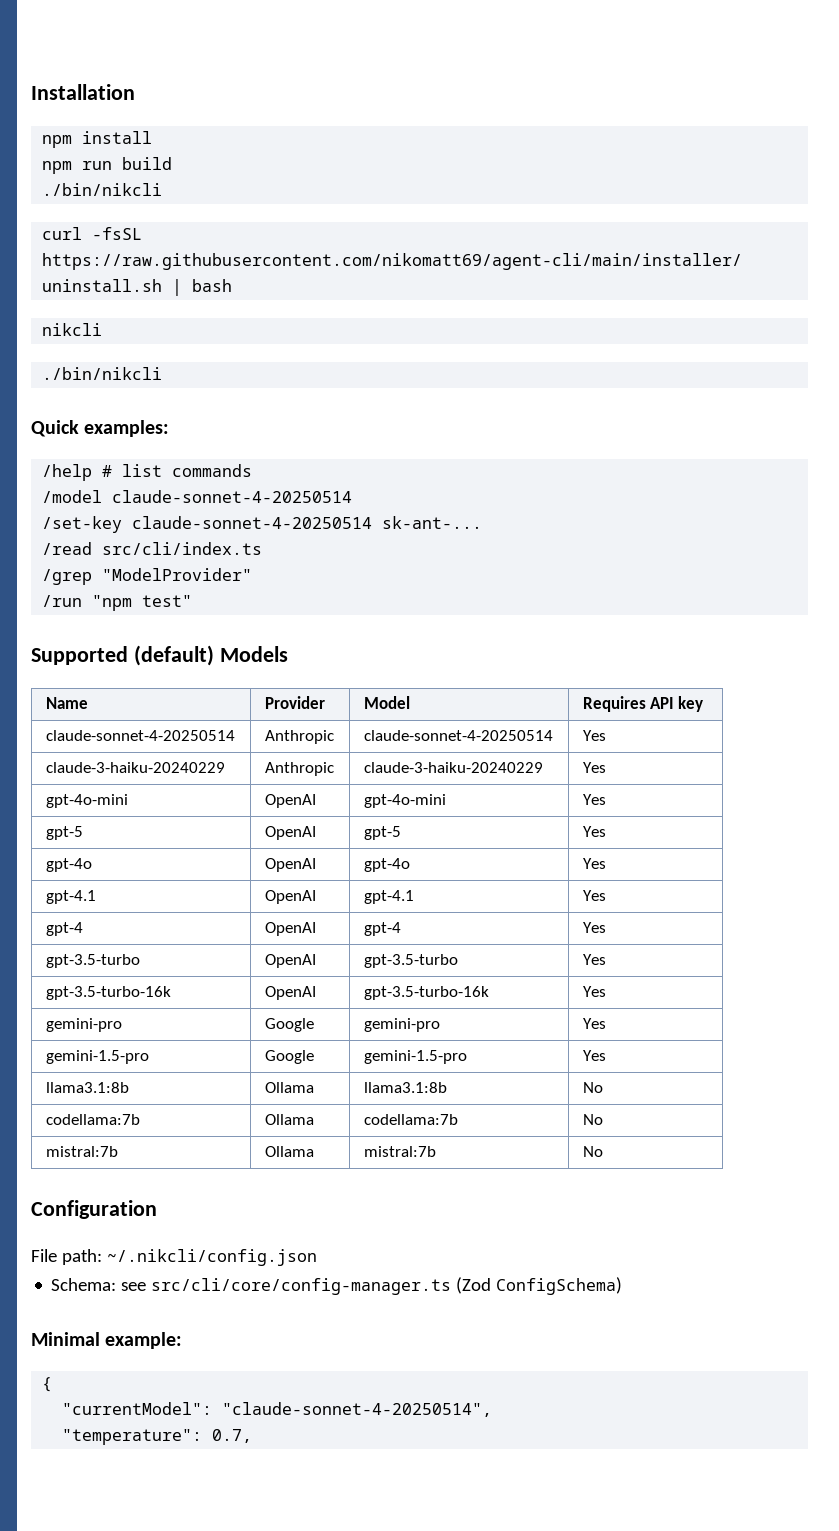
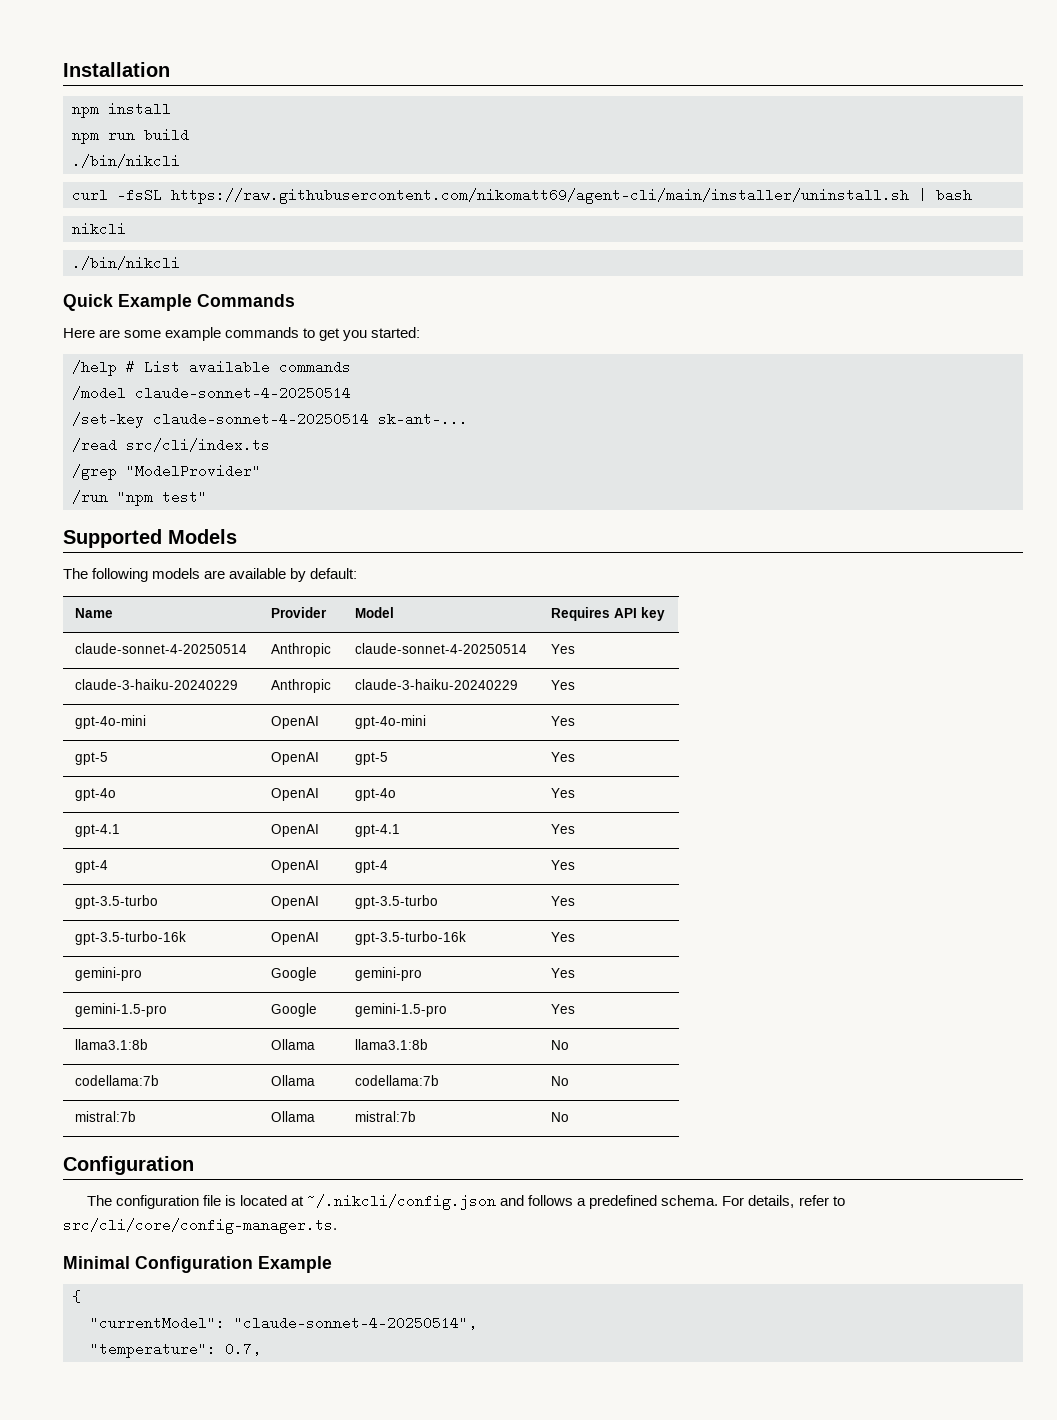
- Quick examples:
+ Quick Example Commands
+ Here are some example commands to get you started:
- /help # list commands
+ /help # List available commands
- Supported (default) Models
+ Supported Models
+ The following models are available by default:
- File path: ~/.nikcli/config.json
- Schema: see src/cli/core/config-manager.ts (Zod ConfigSchema)
+ The configuration file is located at ~/.nikcli/config.json and follows a predefined schema. For details, refer to src/cli/core/config-manager.ts.
- Minimal example:
+ Minimal Configuration Example

